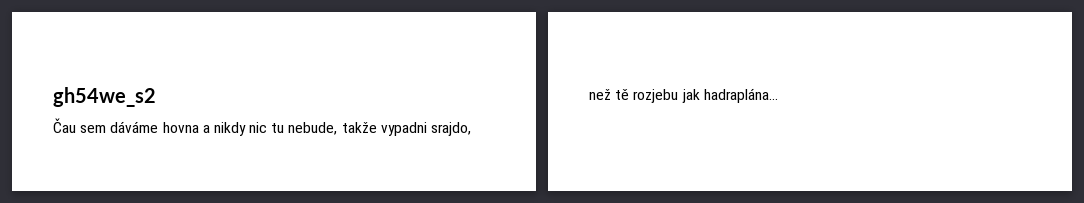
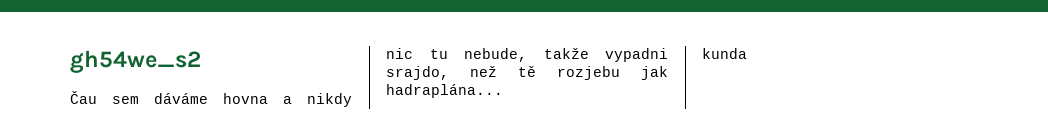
+ kunda

